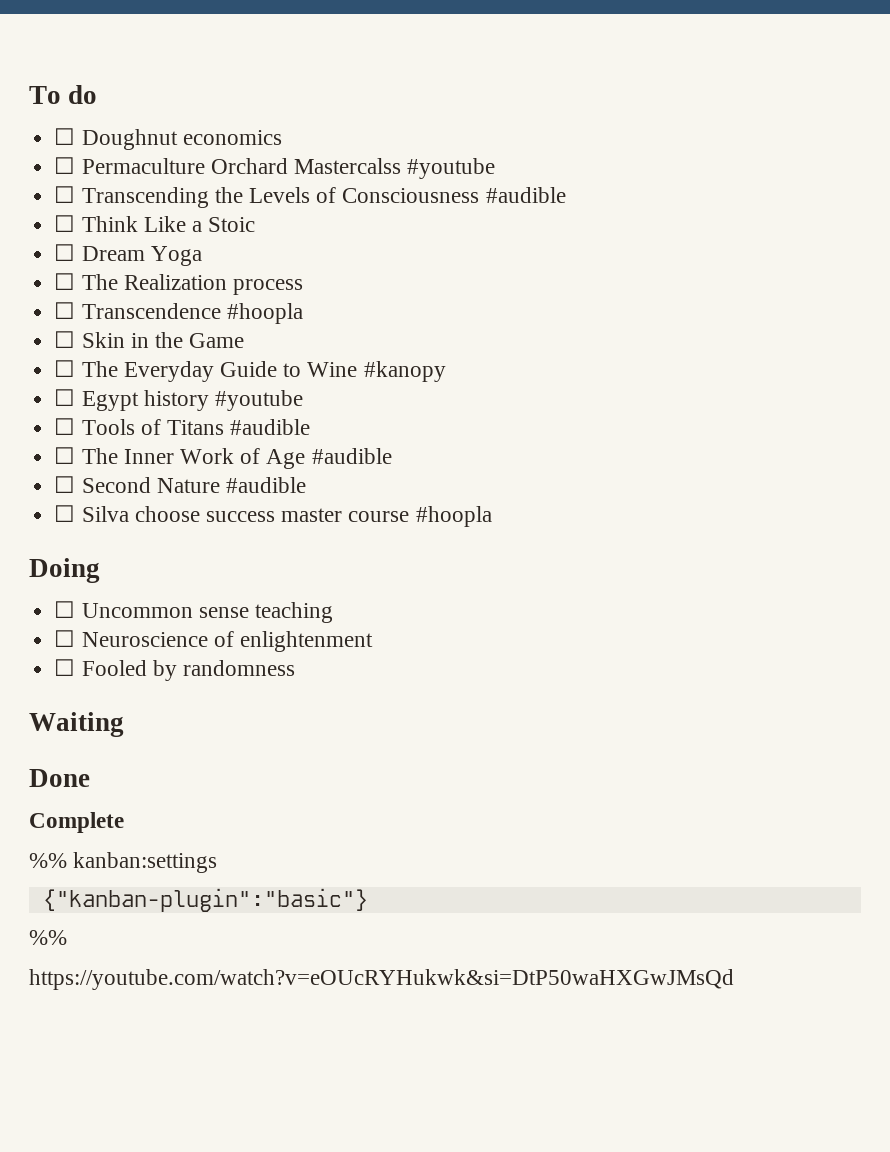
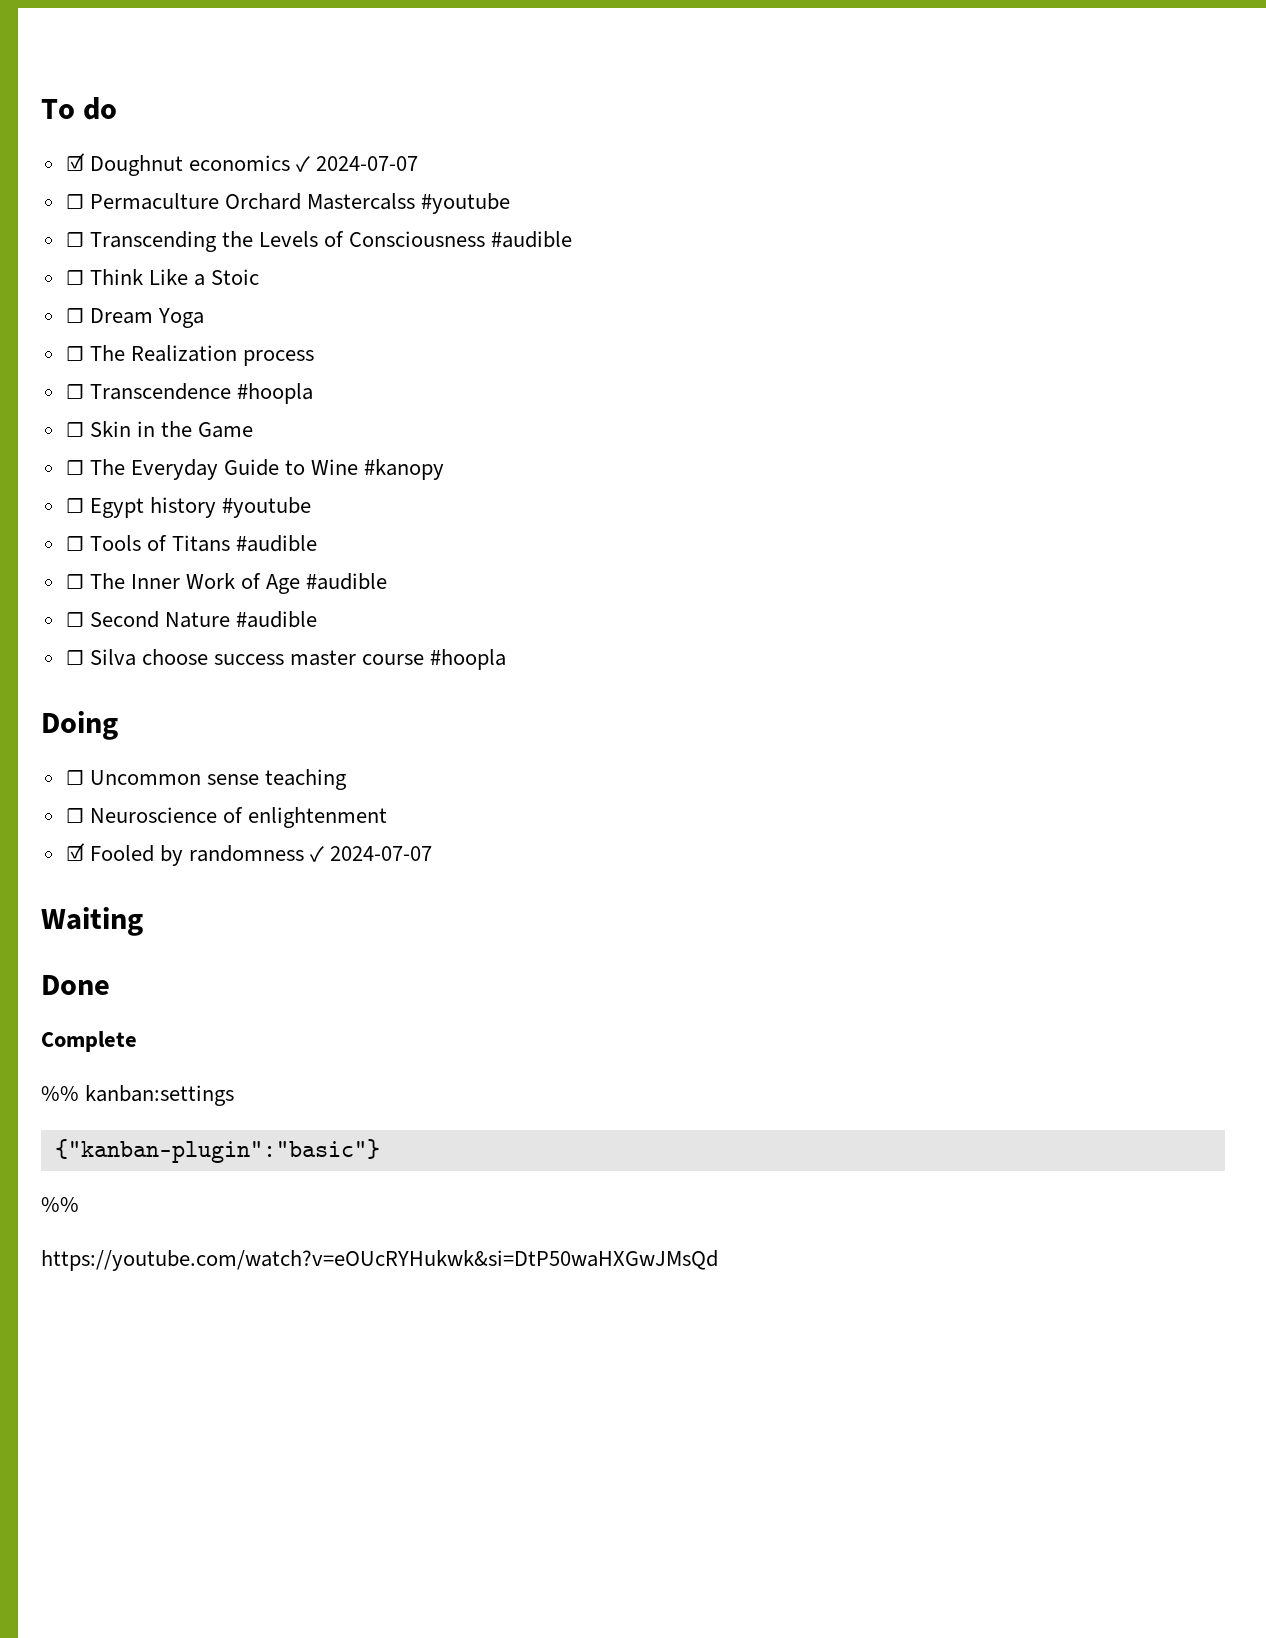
- ☐ Doughnut economics
+ ☑ Doughnut economics ✓ 2024-07-07
- ☐ Fooled by randomness
+ ☑ Fooled by randomness ✓ 2024-07-07

